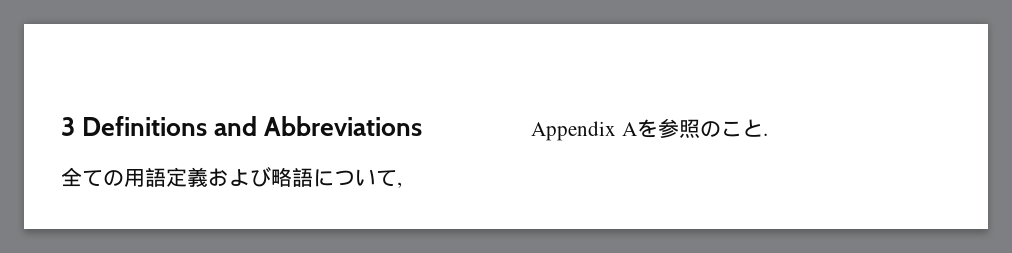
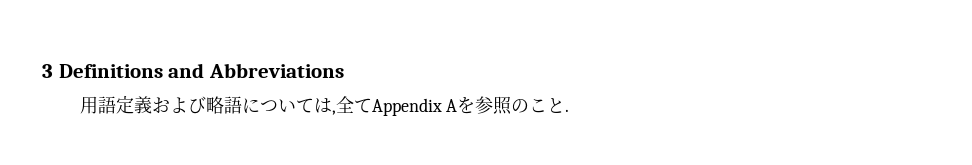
- 全ての用語定義および略語について, Appendix Aを参照のこと.
+ 用語定義および略語については,全てAppendix Aを参照のこと.

